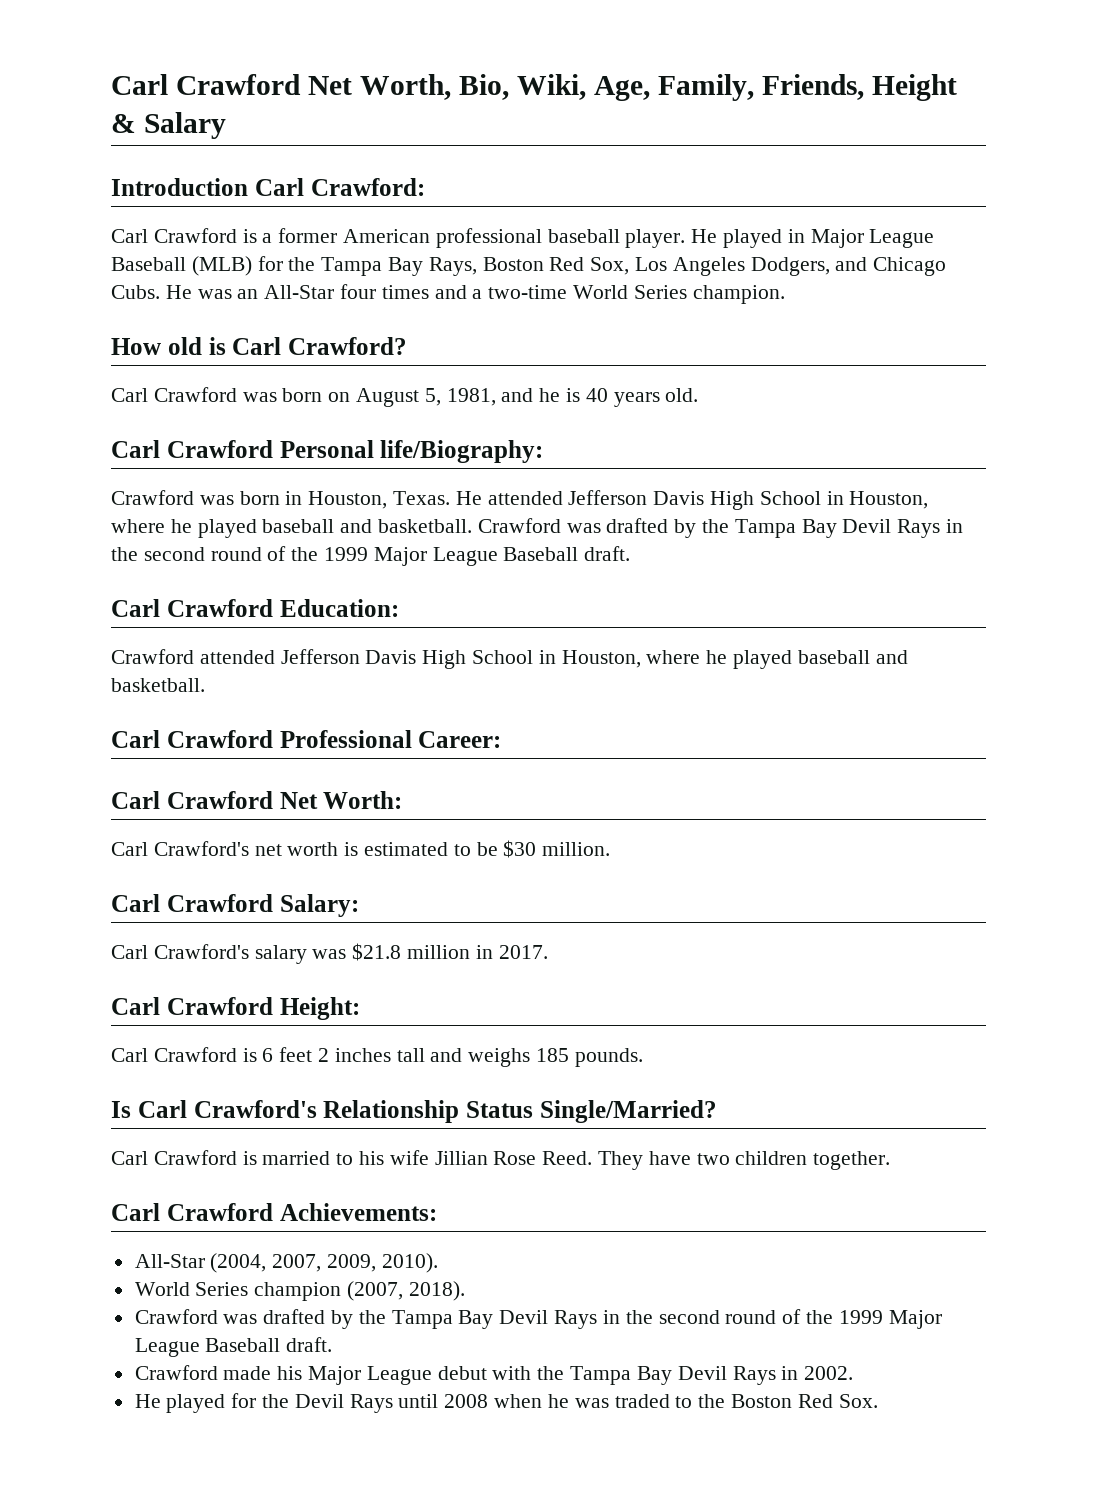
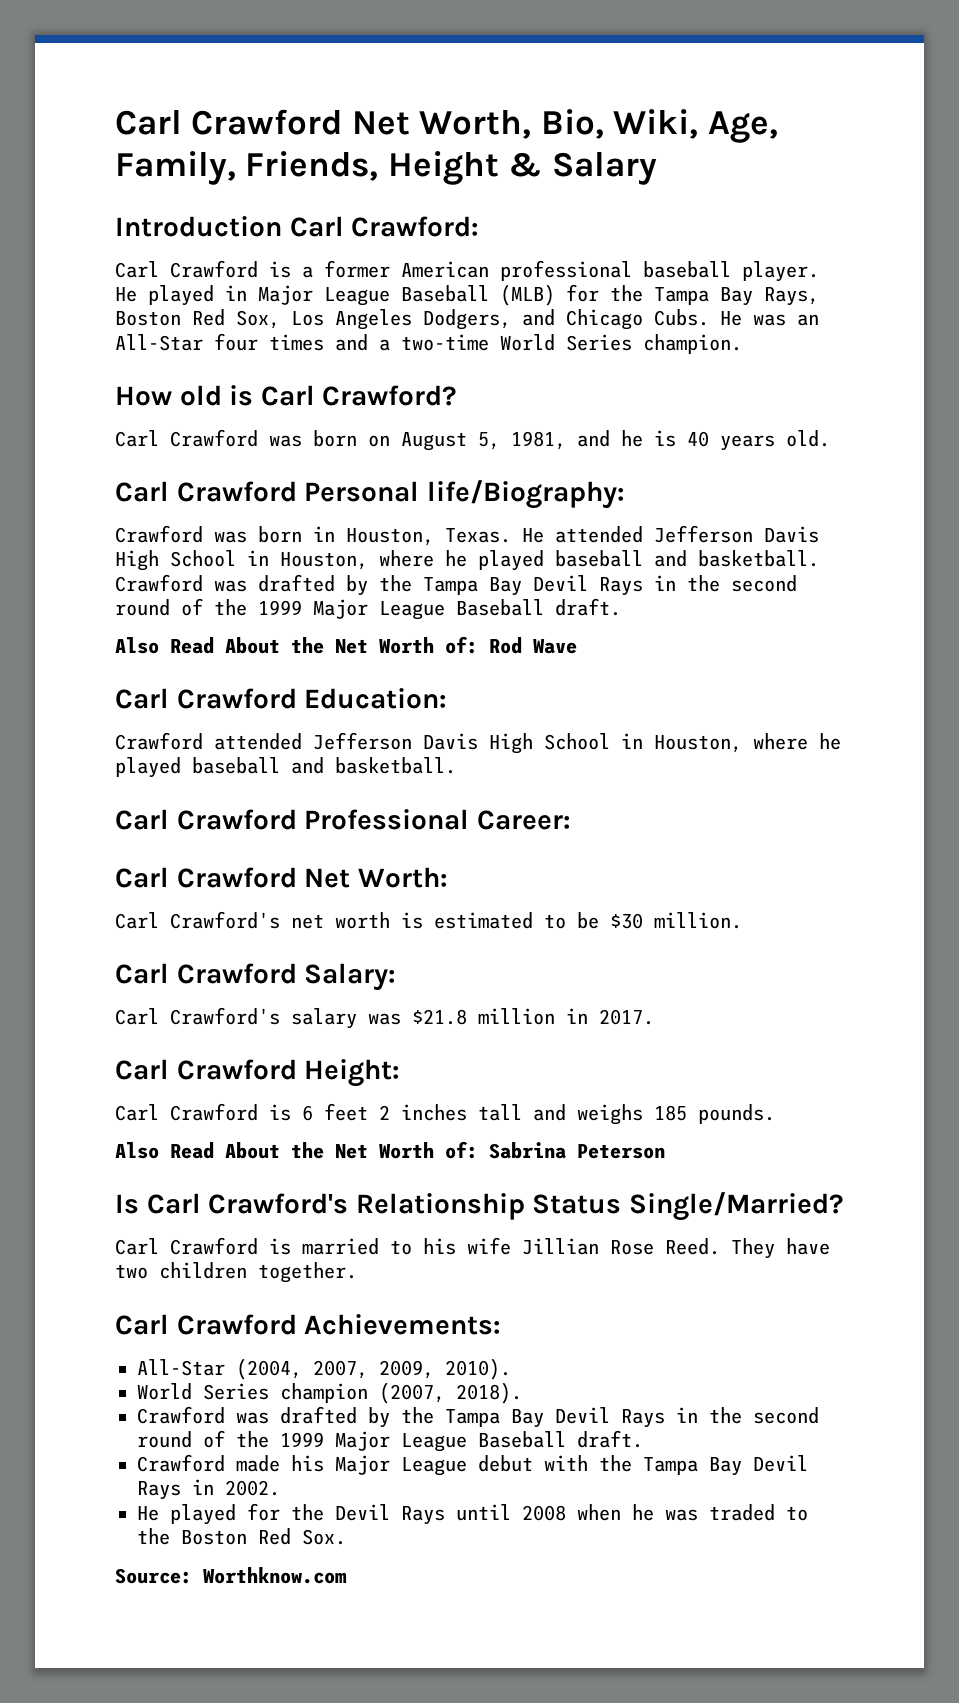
+ Also Read About the Net Worth of: Rod Wave
+ Also Read About the Net Worth of: Sabrina Peterson
+ Source: Worthknow.com

